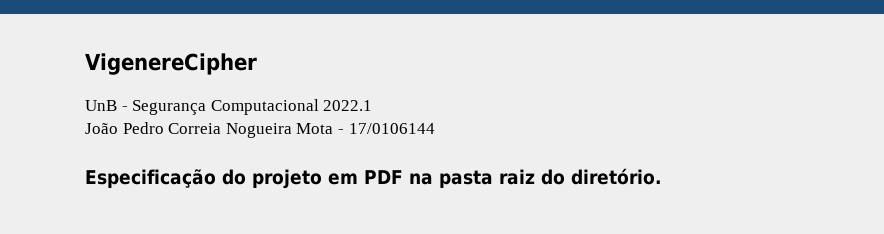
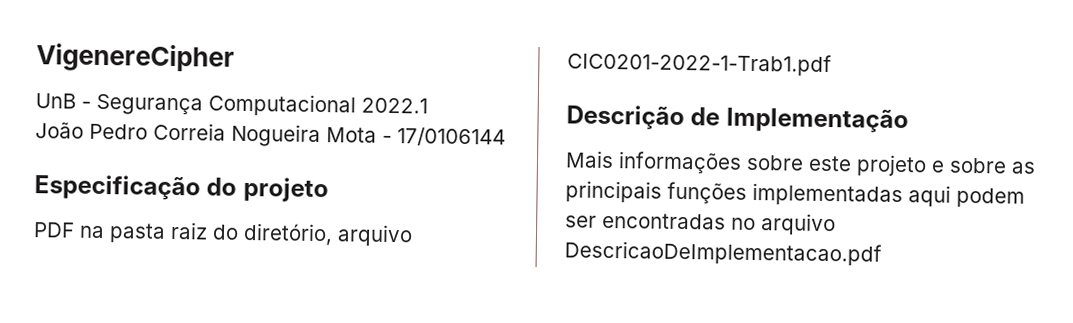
- Especificação do projeto em PDF na pasta raiz do diretório.
+ Especificação do projeto
+ PDF na pasta raiz do diretório, arquivo CIC0201-2022-1-Trab1.pdf
+ Descrição de Implementação
+ Mais informações sobre este projeto e sobre as principais funções implementadas aqui podem ser encontradas no arquivo DescricaoDeImplementacao.pdf

